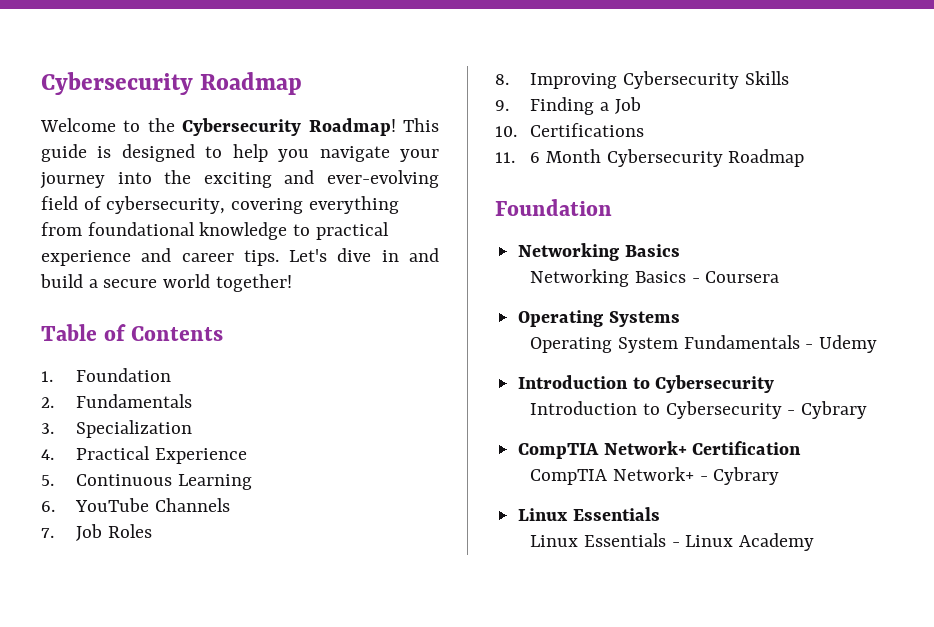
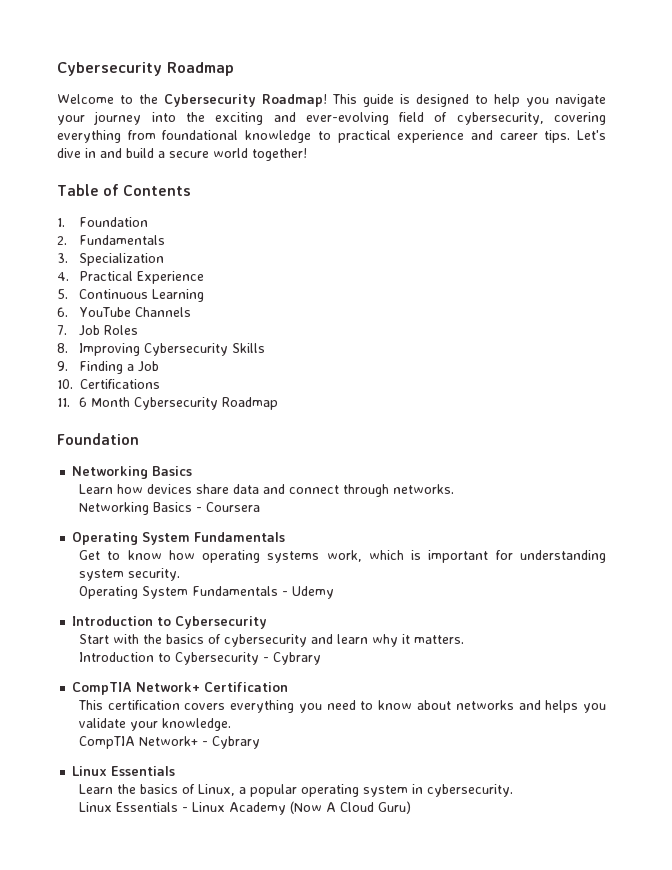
+ Learn how devices share data and connect through networks.
  Networking Basics - Coursera
- Operating Systems
+ Operating System Fundamentals
+ Get to know how operating systems work, which is important for understanding system security.
+ Start with the basics of cybersecurity and learn why it matters.
+ This certification covers everything you need to know about networks and helps you validate your knowledge.
+ Learn the basics of Linux, a popular operating system in cybersecurity.
- Linux Essentials - Linux Academy
+ Linux Essentials - Linux Academy (Now A Cloud Guru)

